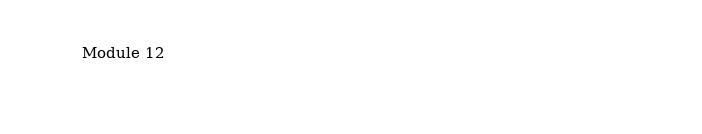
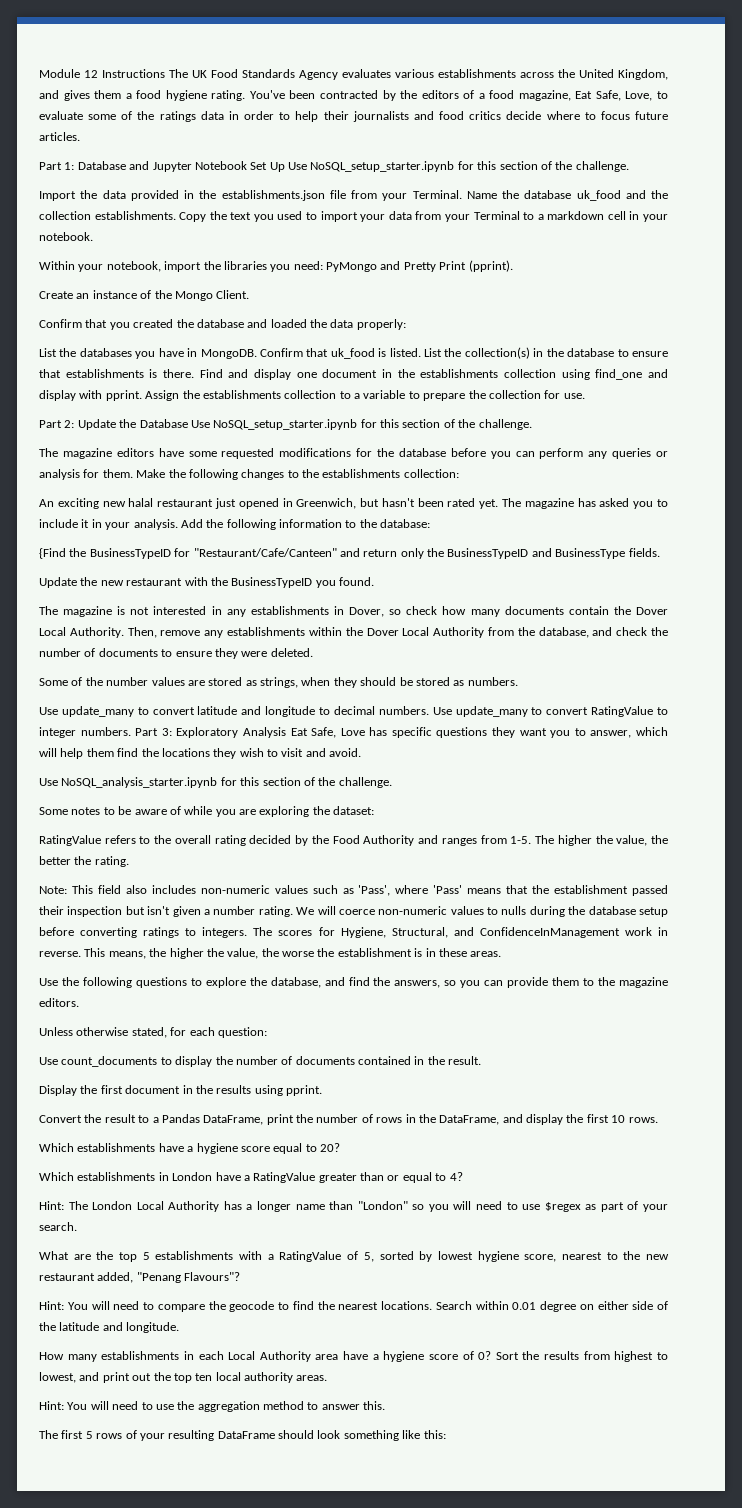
- Module 12
+ Module 12 Instructions The UK Food Standards Agency evaluates various establishments across the United Kingdom, and gives them a food hygiene rating. You've been contracted by the editors of a food magazine, Eat Safe, Love, to evaluate some of the ratings data in order to help their journalists and food critics decide where to focus future articles.
+ Part 1: Database and Jupyter Notebook Set Up Use NoSQL_setup_starter.ipynb for this section of the challenge.
+ Import the data provided in the establishments.json file from your Terminal. Name the database uk_food and the collection establishments. Copy the text you used to import your data from your Terminal to a markdown cell in your notebook.
+ Within your notebook, import the libraries you need: PyMongo and Pretty Print (pprint).
+ Create an instance of the Mongo Client.
+ Confirm that you created the database and loaded the data properly:
+ List the databases you have in MongoDB. Confirm that uk_food is listed. List the collection(s) in the database to ensure that establishments is there. Find and display one document in the establishments collection using find_one and display with pprint. Assign the establishments collection to a variable to prepare the collection for use.
+ Part 2: Update the Database Use NoSQL_setup_starter.ipynb for this section of the challenge.
+ The magazine editors have some requested modifications for the database before you can perform any queries or analysis for them. Make the following changes to the establishments collection:
+ An exciting new halal restaurant just opened in Greenwich, but hasn't been rated yet. The magazine has asked you to include it in your analysis. Add the following information to the database:
+ {Find the BusinessTypeID for "Restaurant/Cafe/Canteen" and return only the BusinessTypeID and BusinessType fields.
+ Update the new restaurant with the BusinessTypeID you found.
+ The magazine is not interested in any establishments in Dover, so check how many documents contain the Dover Local Authority. Then, remove any establishments within the Dover Local Authority from the database, and check the number of documents to ensure they were deleted.
+ Some of the number values are stored as strings, when they should be stored as numbers.
+ Use update_many to convert latitude and longitude to decimal numbers. Use update_many to convert RatingValue to integer numbers. Part 3: Exploratory Analysis Eat Safe, Love has specific questions they want you to answer, which will help them find the locations they wish to visit and avoid.
+ Use NoSQL_analysis_starter.ipynb for this section of the challenge.
+ Some notes to be aware of while you are exploring the dataset:
+ RatingValue refers to the overall rating decided by the Food Authority and ranges from 1-5. The higher the value, the better the rating.
+ Note: This field also includes non-numeric values such as 'Pass', where 'Pass' means that the establishment passed their inspection but isn't given a number rating. We will coerce non-numeric values to nulls during the database setup before converting ratings to integers. The scores for Hygiene, Structural, and ConfidenceInManagement work in reverse. This means, the higher the value, the worse the establishment is in these areas.
+ Use the following questions to explore the database, and find the answers, so you can provide them to the magazine editors.
+ Unless otherwise stated, for each question:
+ Use count_documents to display the number of documents contained in the result.
+ Display the first document in the results using pprint.
+ Convert the result to a Pandas DataFrame, print the number of rows in the DataFrame, and display the first 10 rows.
+ Which establishments have a hygiene score equal to 20?
+ Which establishments in London have a RatingValue greater than or equal to 4?
+ Hint: The London Local Authority has a longer name than "London" so you will need to use $regex as part of your search.
+ What are the top 5 establishments with a RatingValue of 5, sorted by lowest hygiene score, nearest to the new restaurant added, "Penang Flavours"?
+ Hint: You will need to compare the geocode to find the nearest locations. Search within 0.01 degree on either side of the latitude and longitude.
+ How many establishments in each Local Authority area have a hygiene score of 0? Sort the results from highest to lowest, and print out the top ten local authority areas.
+ Hint: You will need to use the aggregation method to answer this.
+ The first 5 rows of your resulting DataFrame should look something like this:

